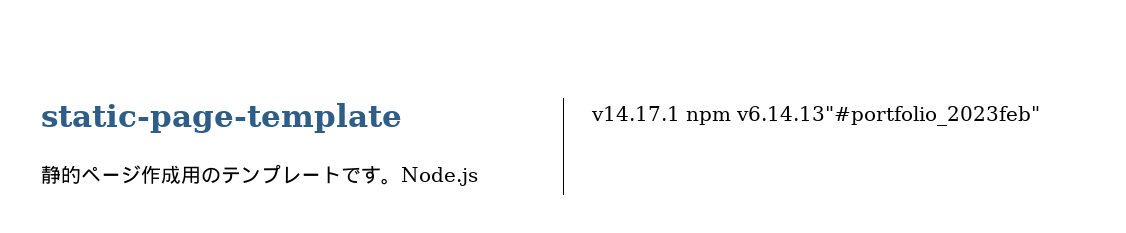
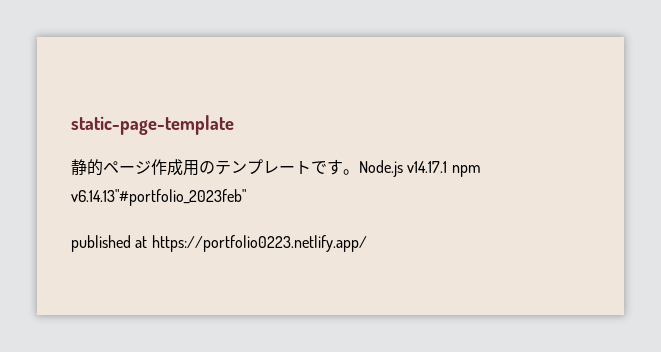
+ published at https://portfolio0223.netlify.app/

